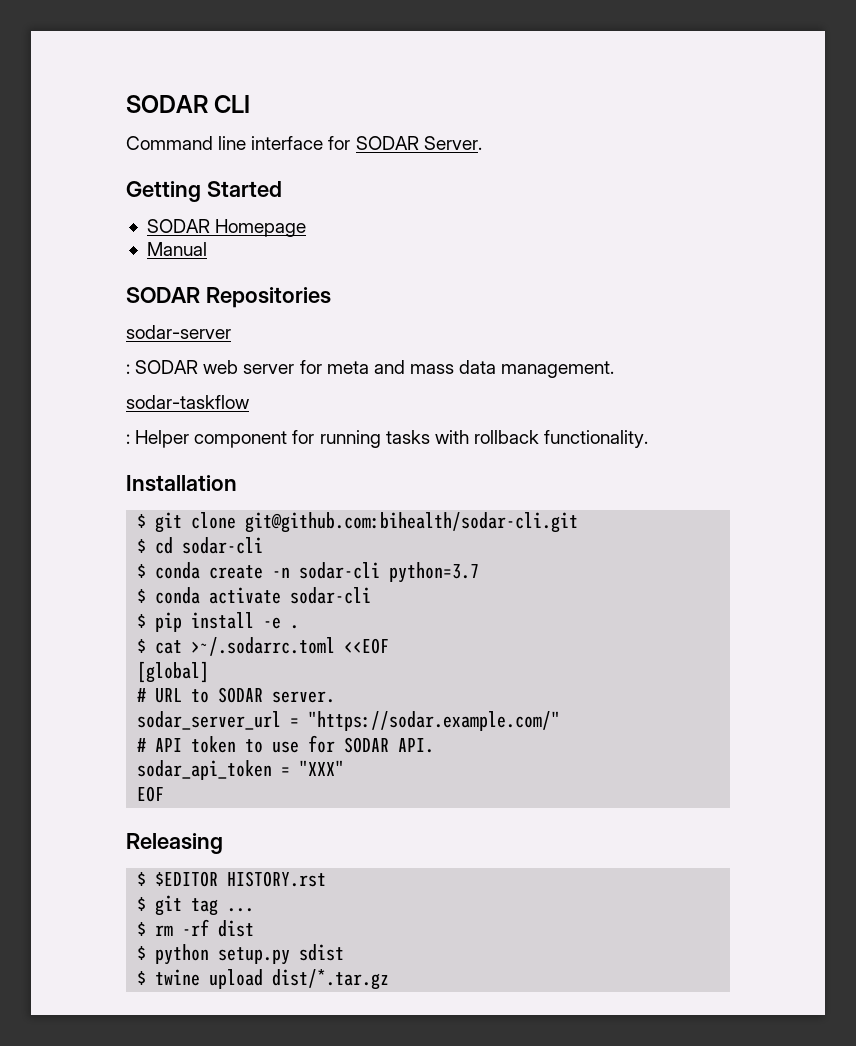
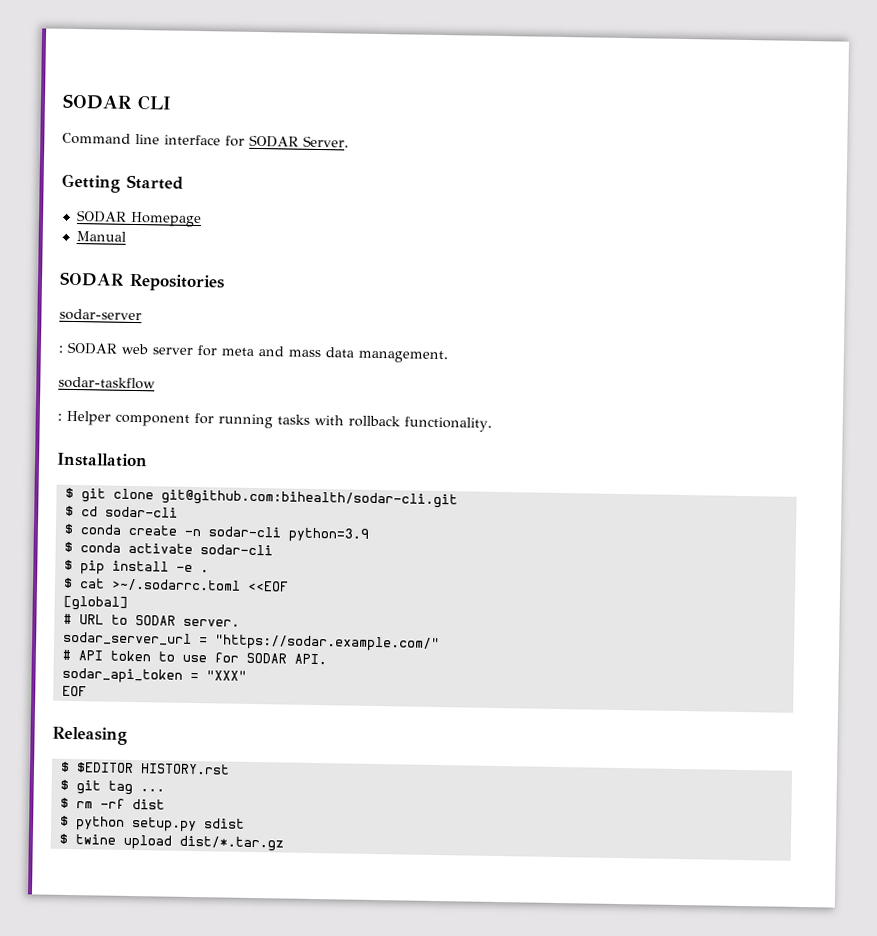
- $ conda create -n sodar-cli python=3.7
+ $ conda create -n sodar-cli python=3.9

